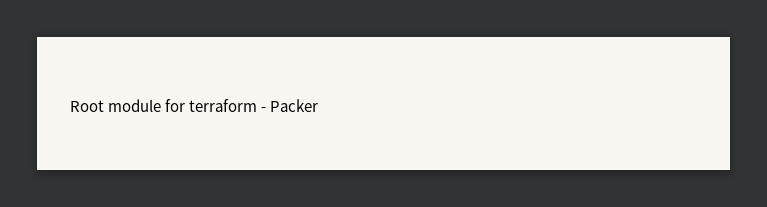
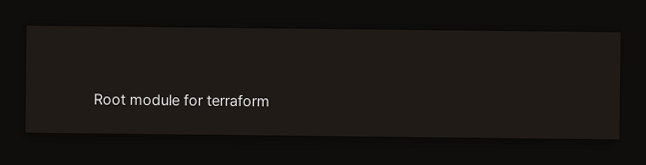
- Root module for terraform - Packer
+ Root module for terraform

